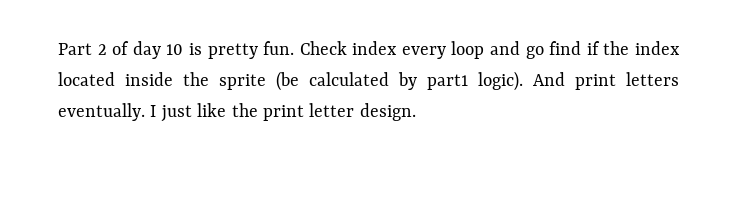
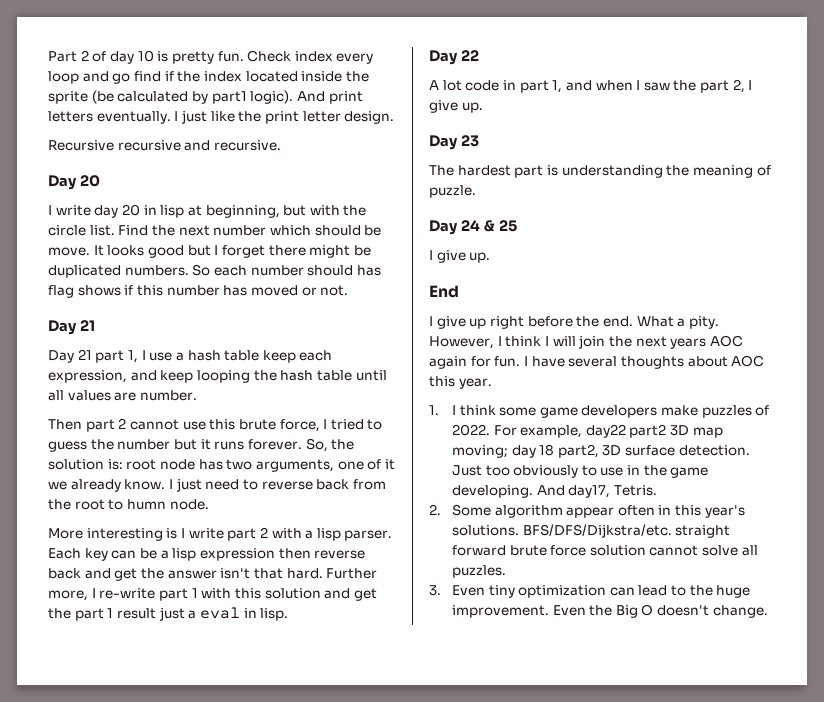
+ Recursive recursive and recursive.
+ Day 20
+ I write day 20 in lisp at beginning, but with the circle list. Find the next number which should be move. It looks good but I forget there might be duplicated numbers. So each number should has flag shows if this number has moved or not.
+ Day 21
+ Day 21 part 1, I use a hash table keep each expression, and keep looping the hash table until all values are number.
+ Then part 2 cannot use this brute force, I tried to guess the number but it runs forever. So, the solution is: root node has two arguments, one of it we already know. I just need to reverse back from the root to humn node.
+ More interesting is I write part 2 with a lisp parser. Each key can be a lisp expression then reverse back and get the answer isn't that hard. Further more, I re-write part 1 with this solution and get the part 1 result just a eval in lisp.
+ Day 22
+ A lot code in part 1, and when I saw the part 2, I give up.
+ Day 23
+ The hardest part is understanding the meaning of puzzle.
+ Day 24 & 25
+ I give up.
+ End
+ I give up right before the end. What a pity. However, I think I will join the next years AOC again for fun. I have several thoughts about AOC this year.
+ 1. I think some game developers make puzzles of 2022. For example, day22 part2 3D map moving; day 18 part2, 3D surface detection. Just too obviously to use in the game developing. And day17, Tetris.
+ 2. Some algorithm appear often in this year's solutions. BFS/DFS/Dijkstra/etc. straight forward brute force solution cannot solve all puzzles.
+ 3. Even tiny optimization can lead to the huge improvement. Even the Big O doesn't change.

